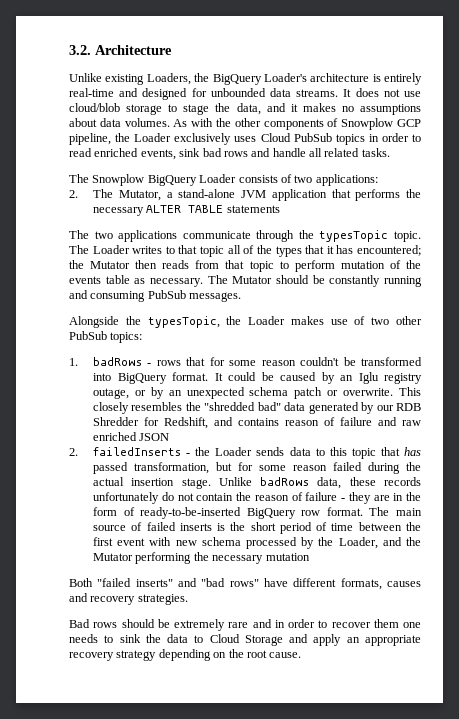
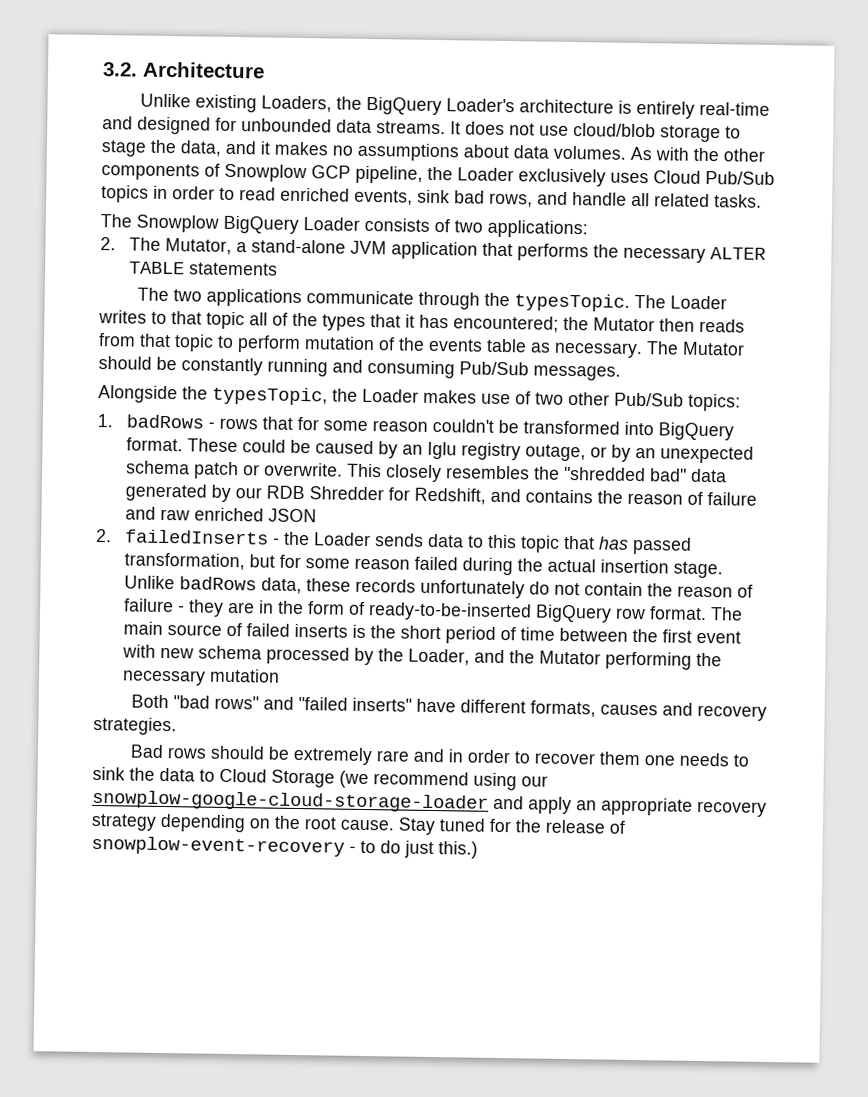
- As with the other components of Snowplow GCP pipeline, the Loader exclusively uses Cloud PubSub topics in order to read enriched events, sink bad rows and handle all related tasks.
+ As with the other components of Snowplow GCP pipeline, the Loader exclusively uses Cloud Pub/Sub topics in order to read enriched events, sink bad rows, and handle all related tasks.
- The two applications communicate through the typesTopic topic.
+ The two applications communicate through the typesTopic.
- The Mutator should be constantly running and consuming PubSub messages.
+ The Mutator should be constantly running and consuming Pub/Sub messages.
- Alongside the typesTopic, the Loader makes use of two other PubSub topics:
+ Alongside the typesTopic, the Loader makes use of two other Pub/Sub topics:
- It could be caused by an Iglu registry outage, or by an unexpected schema patch or overwrite.
+ These could be caused by an Iglu registry outage, or by an unexpected schema patch or overwrite.
- This closely resembles the "shredded bad" data generated by our RDB Shredder for Redshift, and contains reason of failure and raw enriched JSON
+ This closely resembles the "shredded bad" data generated by our RDB Shredder for Redshift, and contains the reason of failure and raw enriched JSON
- Both "failed inserts" and "bad rows" have different formats, causes and recovery strategies.
+ Both "bad rows" and "failed inserts" have different formats, causes and recovery strategies.
- Bad rows should be extremely rare and in order to recover them one needs to sink the data to Cloud Storage and apply an appropriate recovery strategy depending on the root cause.
+ Bad rows should be extremely rare and in order to recover them one needs to sink the data to Cloud Storage (we recommend using our snowplow-google-cloud-storage-loader and apply an appropriate recovery strategy depending on the root cause.
+ Stay tuned for the release of snowplow-event-recovery - to do just this.)

